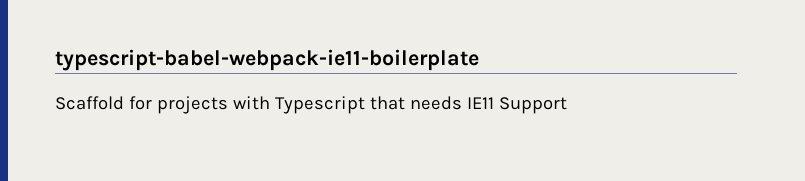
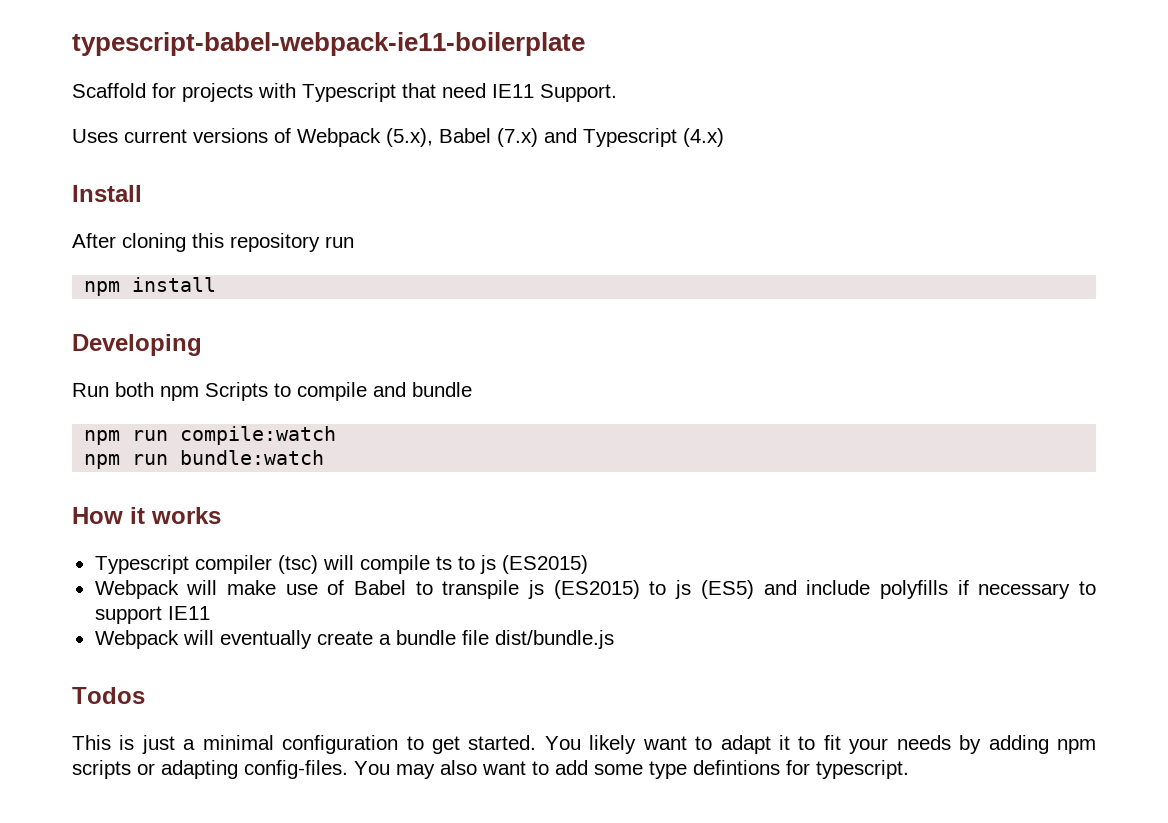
- Scaffold for projects with Typescript that needs IE11 Support
+ Scaffold for projects with Typescript that need IE11 Support.
+ Uses current versions of Webpack (5.x), Babel (7.x) and Typescript (4.x)
+ Install
+ After cloning this repository run
+ npm install
+ Developing
+ Run both npm Scripts to compile and bundle
+ npm run compile:watch
+ npm run bundle:watch
+ How it works
+ Typescript compiler (tsc) will compile ts to js (ES2015)
+ Webpack will make use of Babel to transpile js (ES2015) to js (ES5) and include polyfills if necessary to support IE11
+ Webpack will eventually create a bundle file dist/bundle.js
+ Todos
+ This is just a minimal configuration to get started. You likely want to adapt it to fit your needs by adding npm scripts or adapting config-files. You may also want to add some type defintions for typescript.

